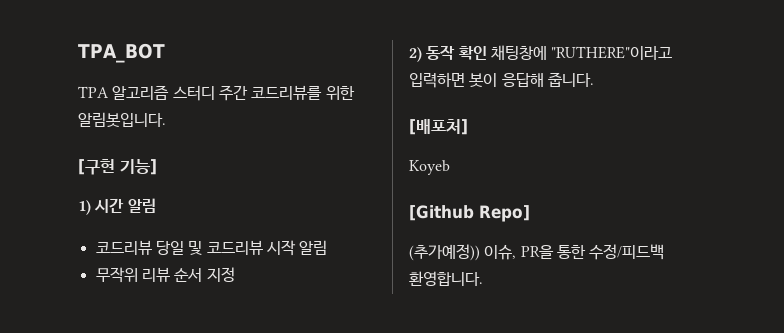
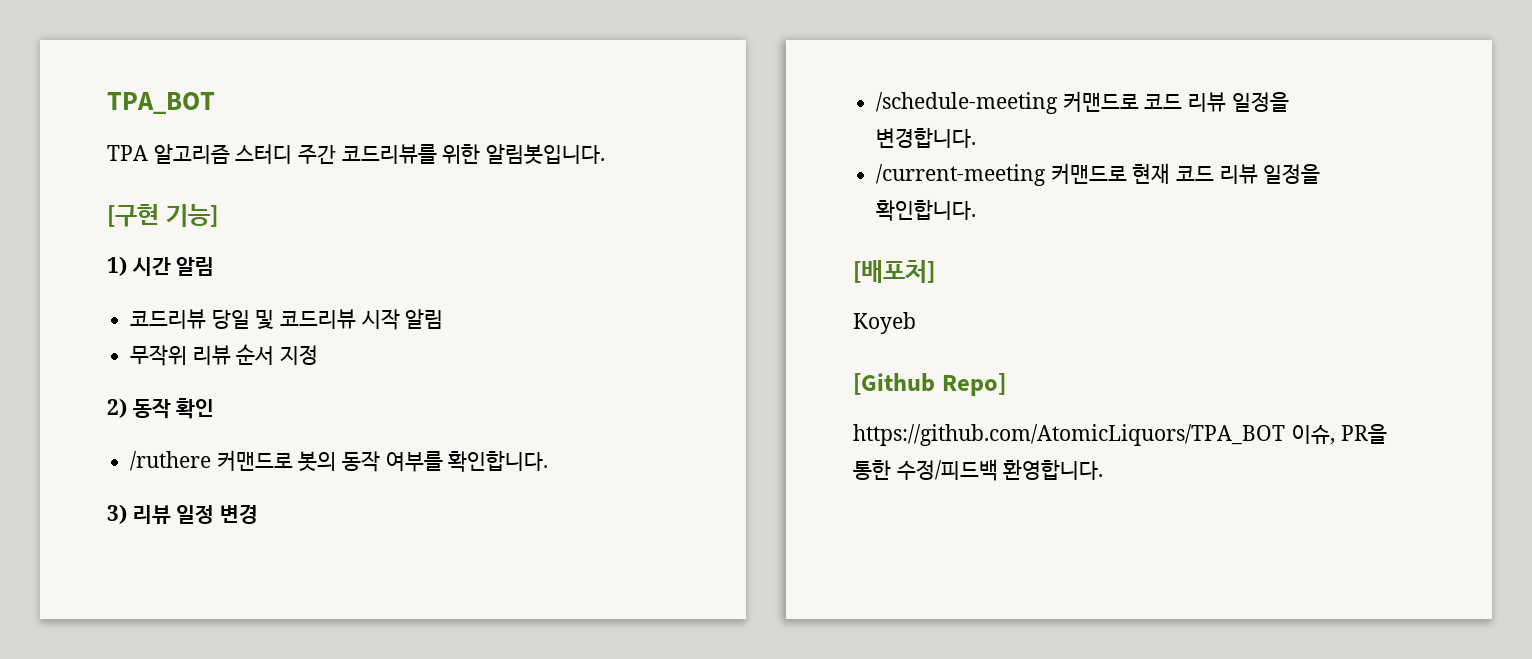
- 2) 동작 확인 채팅창에 "RUTHERE"이라고 입력하면 봇이 응답해 줍니다.
+ 2) 동작 확인
+ /ruthere 커맨드로 봇의 동작 여부를 확인합니다.
+ 3) 리뷰 일정 변경
+ /schedule-meeting 커맨드로 코드 리뷰 일정을 변경합니다.
+ /current-meeting 커맨드로 현재 코드 리뷰 일정을 확인합니다.
- (추가예정)) 이슈, PR을 통한 수정/피드백 환영합니다.
+ https://github.com/AtomicLiquors/TPA_BOT 이슈, PR을 통한 수정/피드백 환영합니다.

